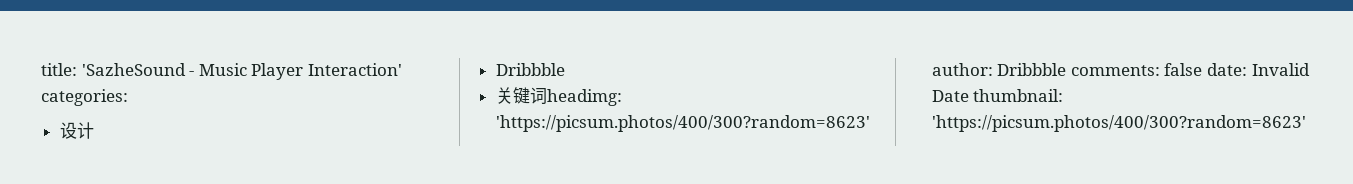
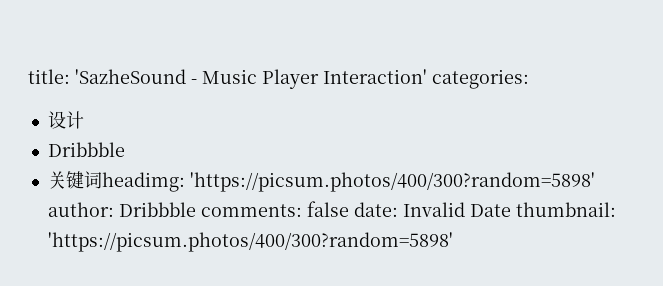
- 关键词headimg: 'https://picsum.photos/400/300?random=8623' author: Dribbble comments: false date: Invalid Date thumbnail: 'https://picsum.photos/400/300?random=8623'
+ 关键词headimg: 'https://picsum.photos/400/300?random=5898' author: Dribbble comments: false date: Invalid Date thumbnail: 'https://picsum.photos/400/300?random=5898'

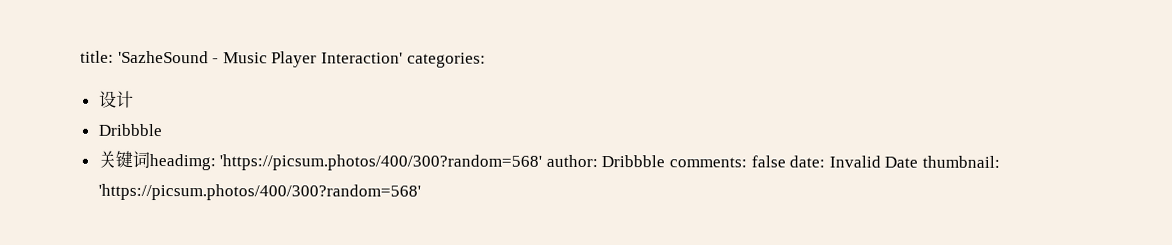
- 关键词headimg: 'https://picsum.photos/400/300?random=5898' author: Dribbble comments: false date: Invalid Date thumbnail: 'https://picsum.photos/400/300?random=5898'
+ 关键词headimg: 'https://picsum.photos/400/300?random=568' author: Dribbble comments: false date: Invalid Date thumbnail: 'https://picsum.photos/400/300?random=568'

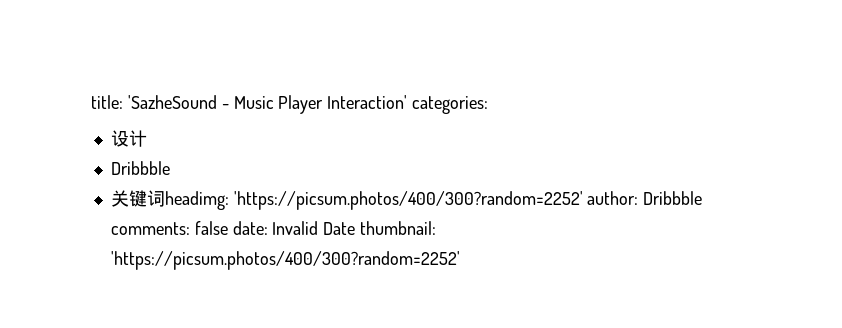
- 关键词headimg: 'https://picsum.photos/400/300?random=568' author: Dribbble comments: false date: Invalid Date thumbnail: 'https://picsum.photos/400/300?random=568'
+ 关键词headimg: 'https://picsum.photos/400/300?random=2252' author: Dribbble comments: false date: Invalid Date thumbnail: 'https://picsum.photos/400/300?random=2252'

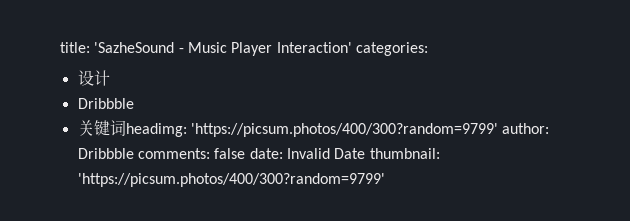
- 关键词headimg: 'https://picsum.photos/400/300?random=2252' author: Dribbble comments: false date: Invalid Date thumbnail: 'https://picsum.photos/400/300?random=2252'
+ 关键词headimg: 'https://picsum.photos/400/300?random=9799' author: Dribbble comments: false date: Invalid Date thumbnail: 'https://picsum.photos/400/300?random=9799'

